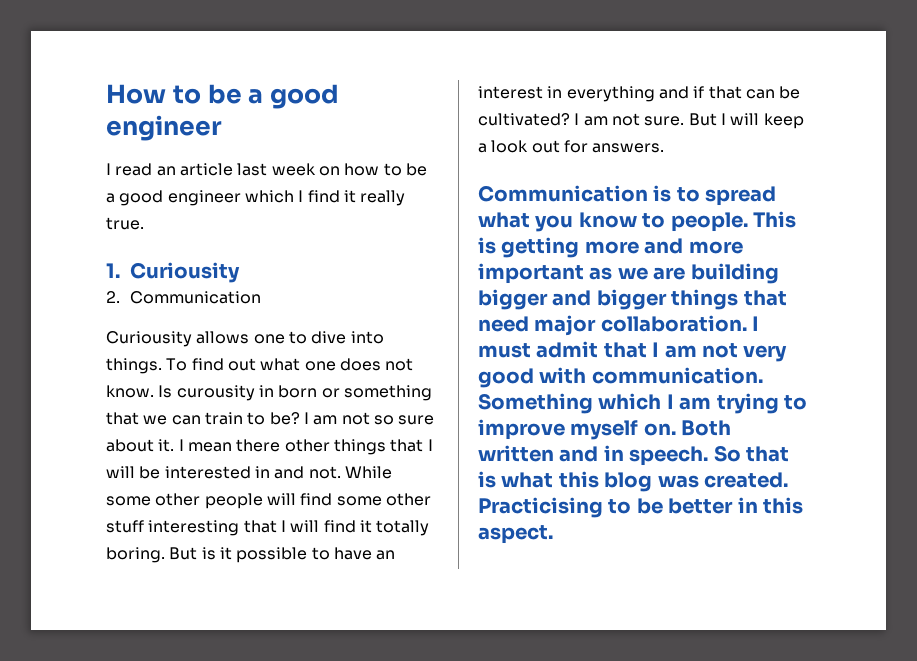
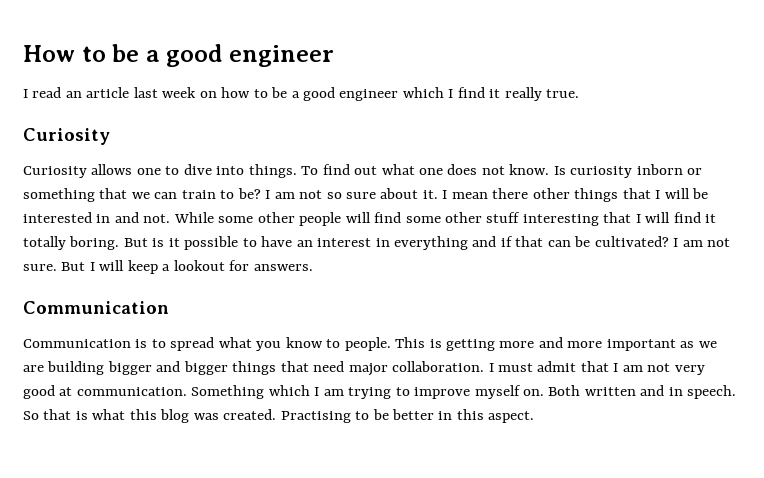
  I read an article last week on how to be a good engineer which I find it really true.
- 1. Curiousity
- 2. Communication
- Curiousity allows one to dive into things.
+ Curiosity
+ Curiosity allows one to dive into things.
- Is curousity in born or something that we can train to be?
+ Is curiosity inborn or something that we can train to be?
- But I will keep a look out for answers.
+ But I will keep a lookout for answers.
+ Communication
- I must admit that I am not very good with communication.
+ I must admit that I am not very good at communication.
- Practicising to be better in this aspect.
+ Practising to be better in this aspect.

